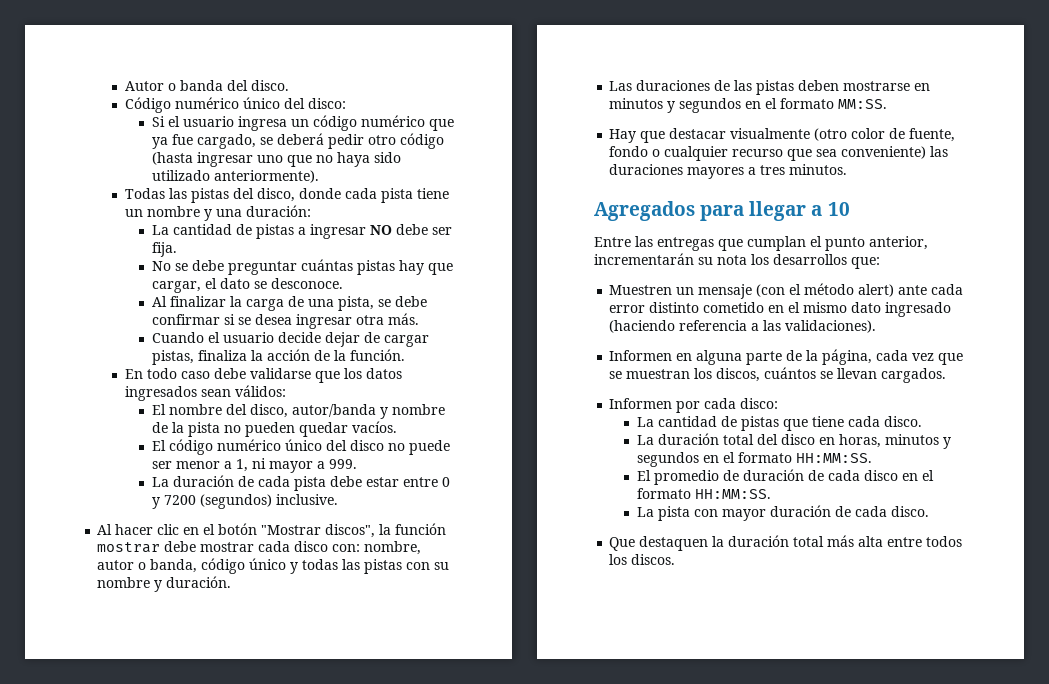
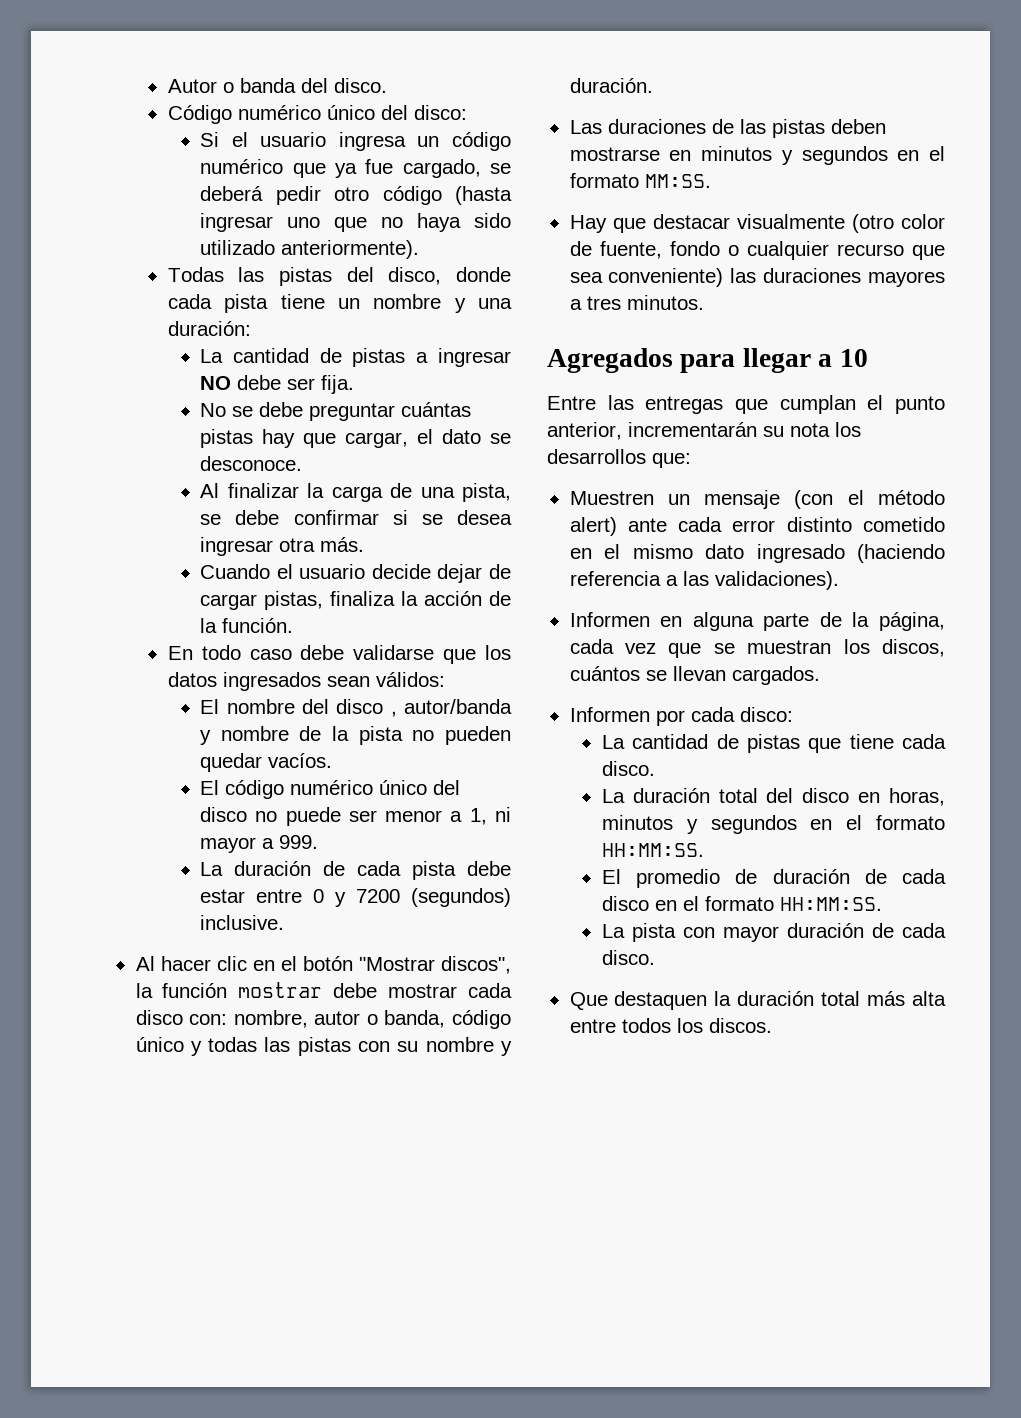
- El nombre del disco, autor/banda y nombre de la pista no pueden quedar vacíos.
+ El nombre del disco , autor/banda y nombre de la pista no pueden quedar vacíos.

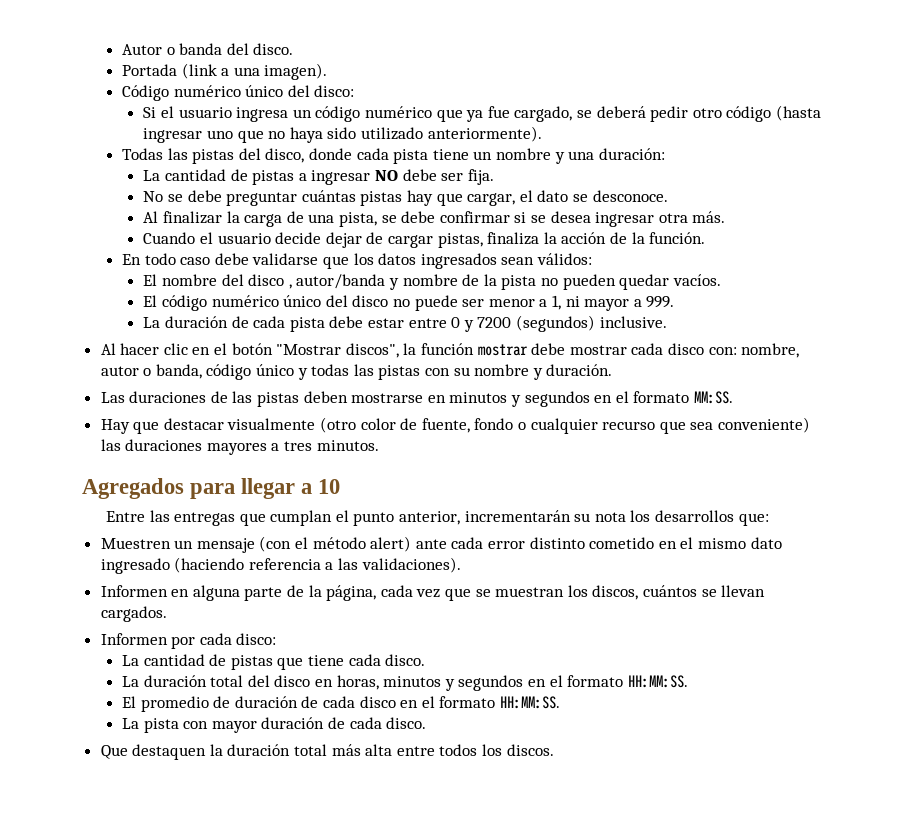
+ Portada (link a una imagen).

